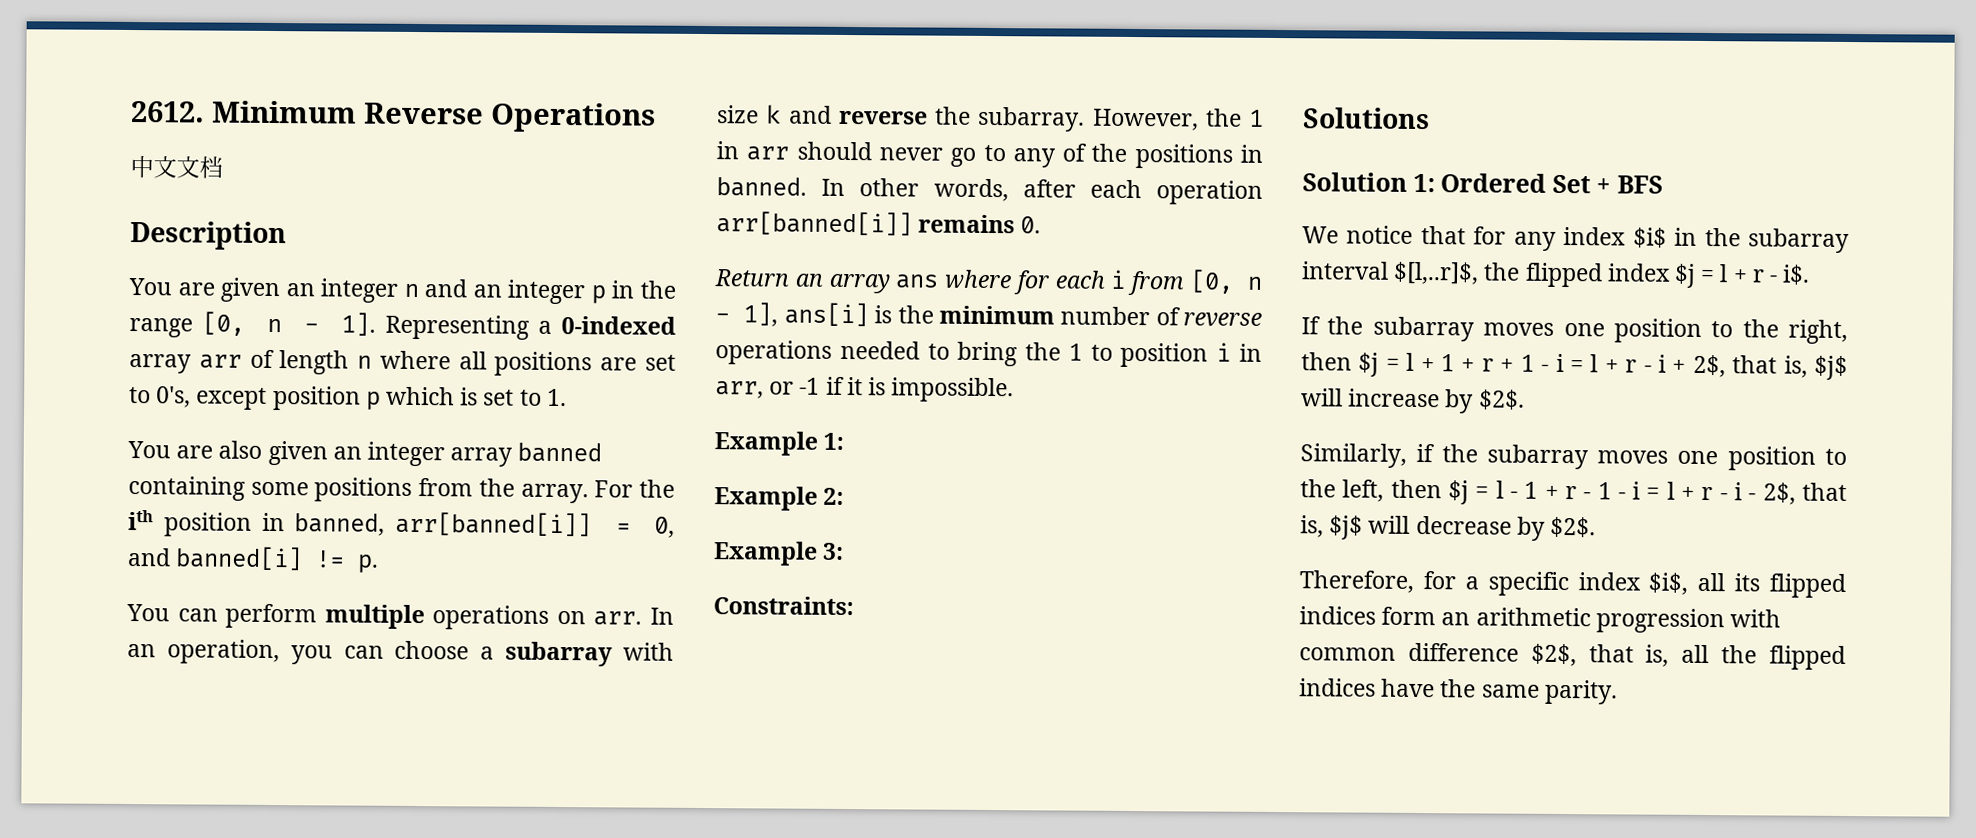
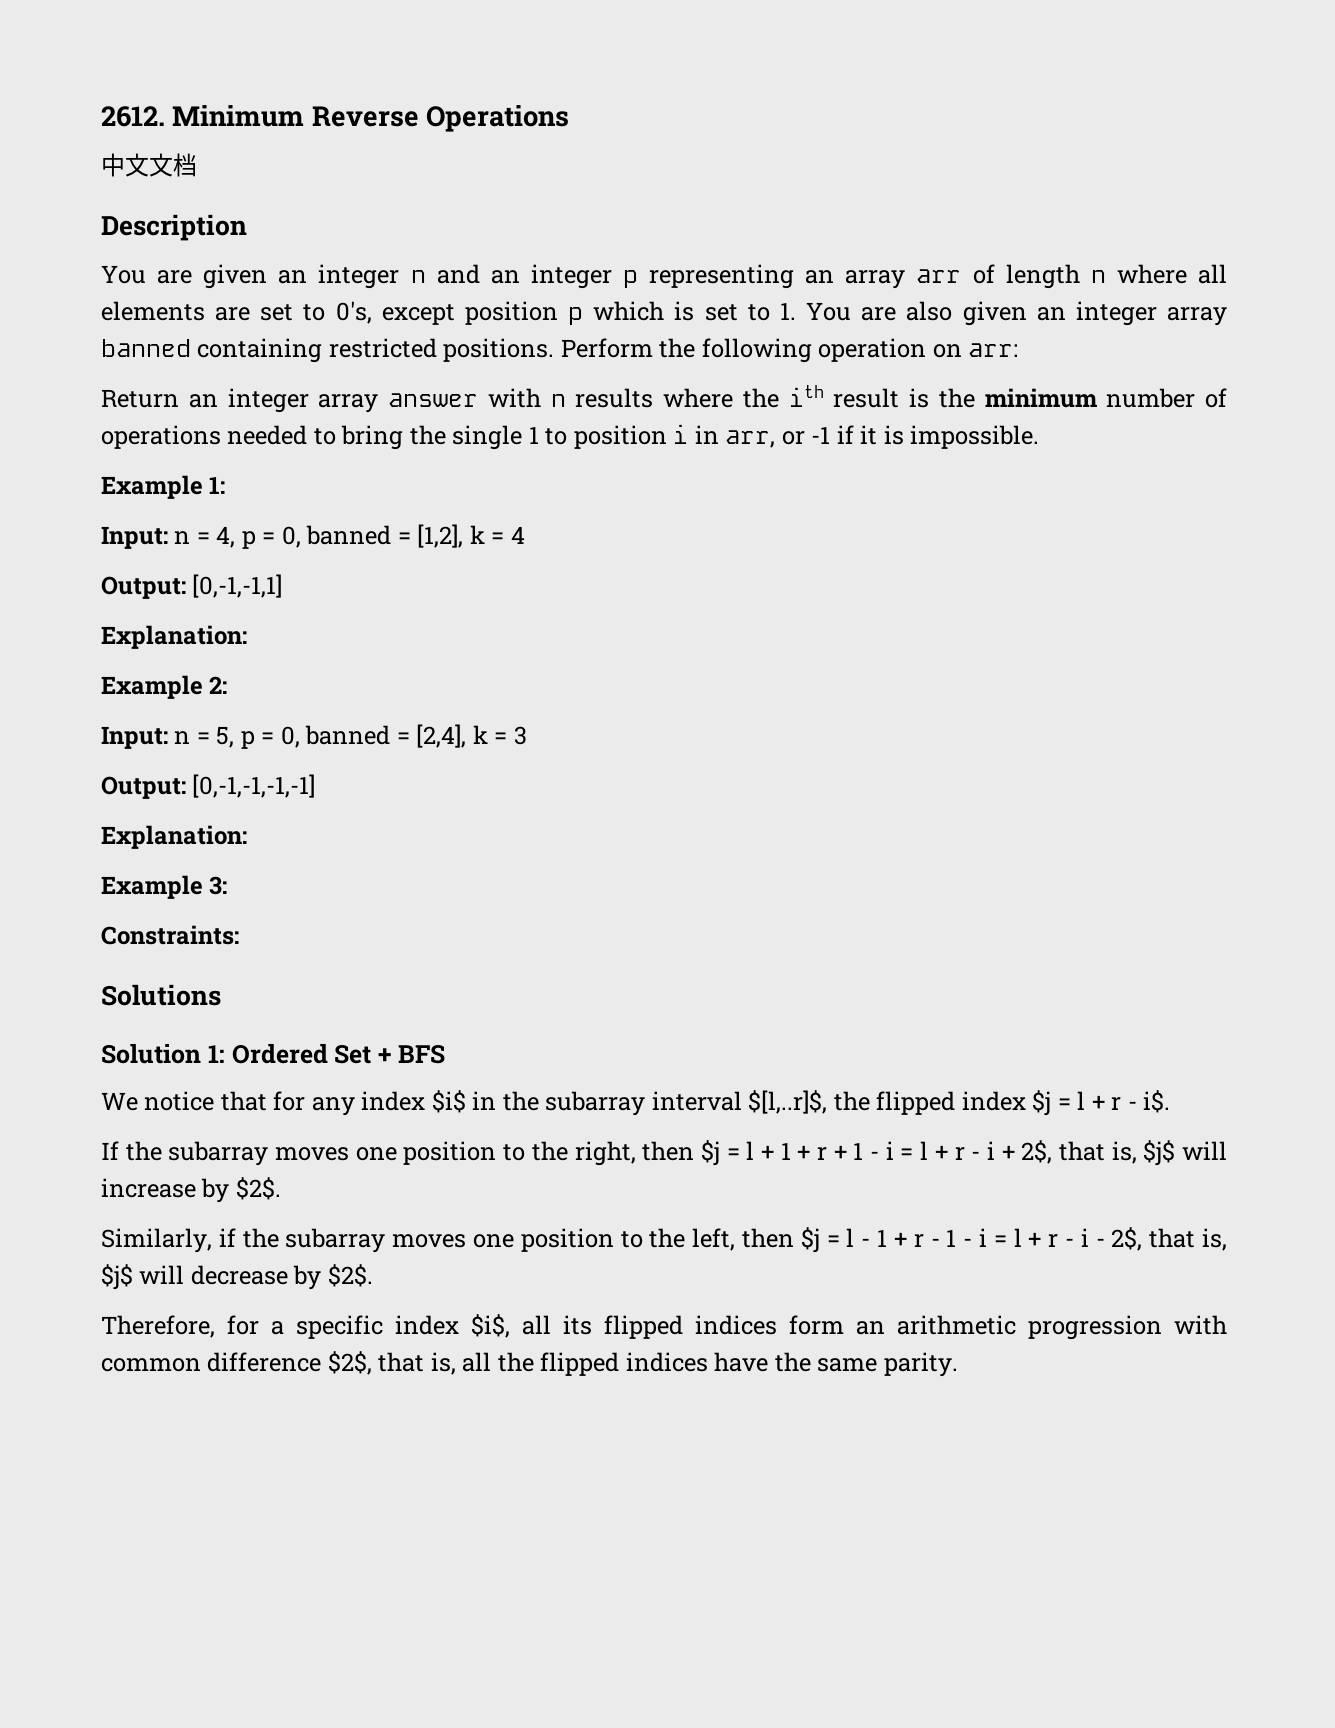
- You are given an integer n and an integer p in the range [0, n - 1]. Representing a 0-indexed array arr of length n where all positions are set to 0's, except position p which is set to 1.
- You are also given an integer array banned containing some positions from the array. For the ith position in banned, arr[banned[i]] = 0, and banned[i] != p.
- You can perform multiple operations on arr. In an operation, you can choose a subarray with size k and reverse the subarray. However, the 1 in arr should never go to any of the positions in banned. In other words, after each operation arr[banned[i]] remains 0.
- Return an array ans where for each i from [0, n - 1], ans[i] is the minimum number of reverse operations needed to bring the 1 to position i in arr, or -1 if it is impossible.
+ You are given an integer n and an integer p representing an array arr of length n where all elements are set to 0's, except position p which is set to 1. You are also given an integer array banned containing restricted positions. Perform the following operation on arr:
+ Return an integer array answer with n results where the ith result is the minimum number of operations needed to bring the single 1 to position i in arr, or -1 if it is impossible.
+ Input: n = 4, p = 0, banned = [1,2], k = 4
+ Output: [0,-1,-1,1]
+ Explanation:
  Example 2:
+ Input: n = 5, p = 0, banned = [2,4], k = 3
+ Output: [0,-1,-1,-1,-1]
+ Explanation:

